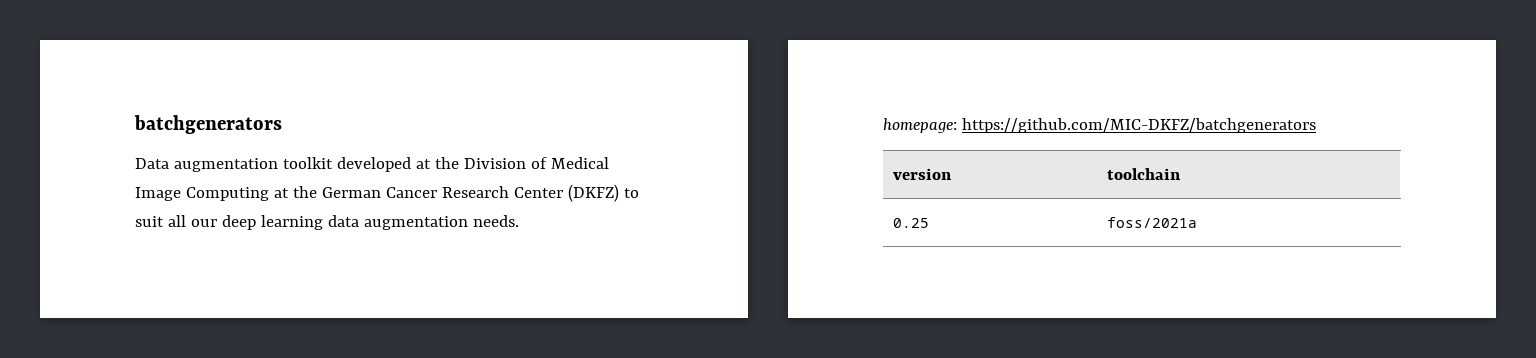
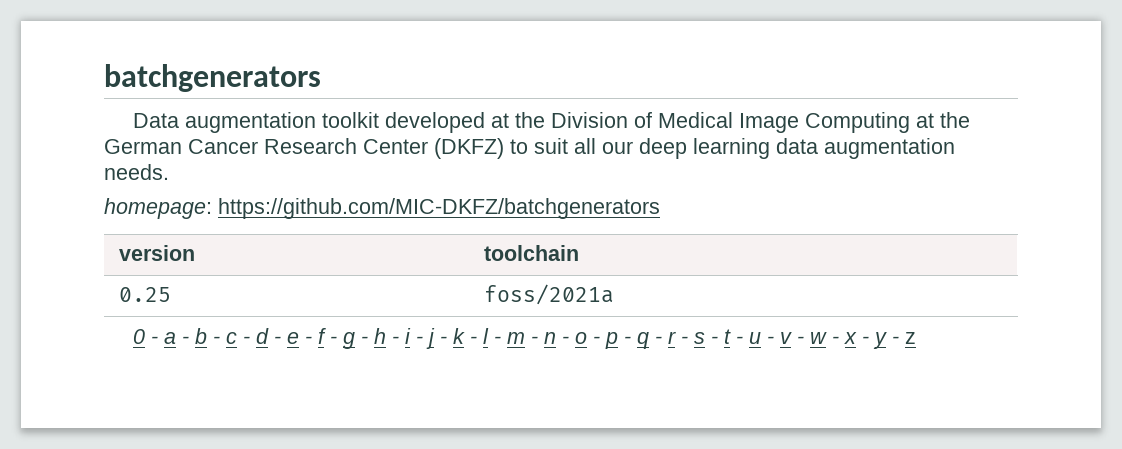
+ 0 - a - b - c - d - e - f - g - h - i - j - k - l - m - n - o - p - q - r - s - t - u - v - w - x - y - z

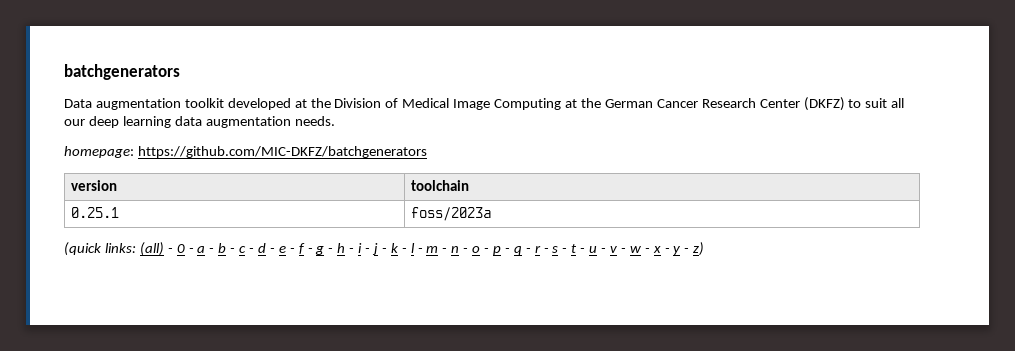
- 0.25 | foss/2021a
- 0 - a - b - c - d - e - f - g - h - i - j - k - l - m - n - o - p - q - r - s - t - u - v - w - x - y - z
+ 0.25.1 | foss/2023a
+ (quick links: (all) - 0 - a - b - c - d - e - f - g - h - i - j - k - l - m - n - o - p - q - r - s - t - u - v - w - x - y - z)

